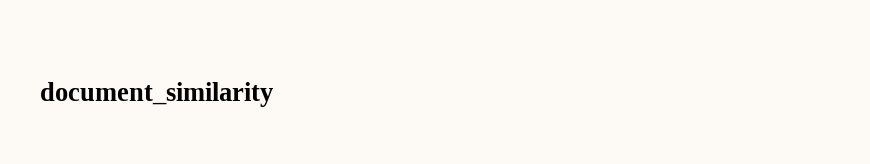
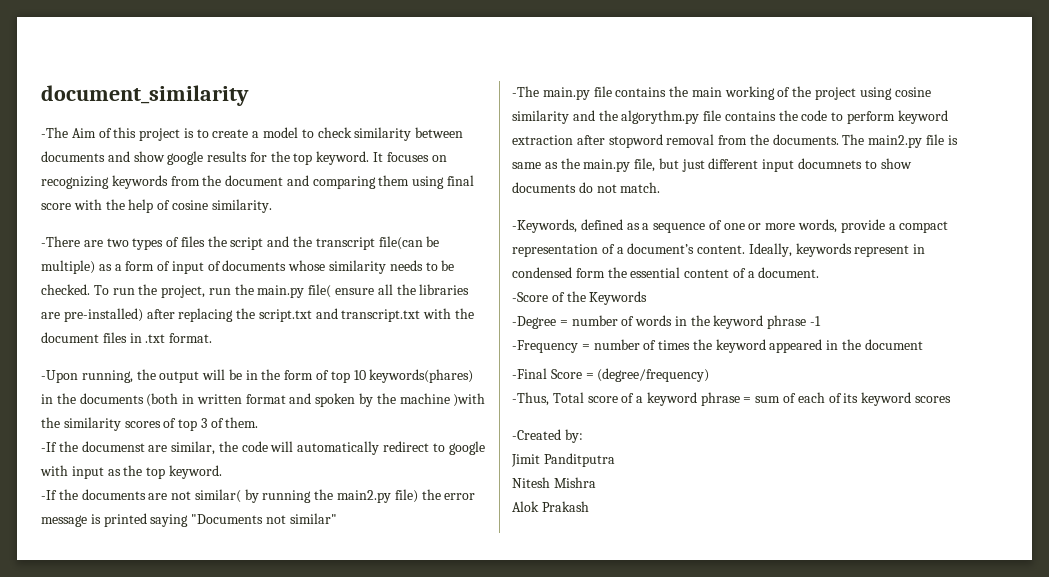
+ -The Aim of this project is to create a model to check similarity between documents and show google results for the top keyword. It focuses on recognizing keywords from the document and comparing them using final score with the help of cosine similarity.
+ -There are two types of files the script and the transcript file(can be multiple) as a form of input of documents whose similarity needs to be checked. To run the project, run the main.py file( ensure all the libraries are pre-installed) after replacing the script.txt and transcript.txt with the document files in .txt format.
+ -Upon running, the output will be in the form of top 10 keywords(phares) in the documents (both in written format and spoken by the machine )with the similarity scores of top 3 of them.
+ -If the documenst are similar, the code will automatically redirect to google with input as the top keyword.
+ -If the documents are not similar( by running the main2.py file) the error message is printed saying "Documents not similar"
+ -The main.py file contains the main working of the project using cosine similarity and the algorythm.py file contains the code to perform keyword extraction after stopword removal from the documents. The main2.py file is same as the main.py file, but just different input documnets to show documents do not match.
+ -Keywords, defined as a sequence of one or more words, provide a compact representation of a document’s content. Ideally, keywords represent in condensed form the essential content of a document.
+ -Score of the Keywords
+ -Degree = number of words in the keyword phrase -1
+ -Frequency = number of times the keyword appeared in the document
+ -Final Score = (degree/frequency)
+ -Thus, Total score of a keyword phrase = sum of each of its keyword scores
+ -Created by:
+ Jimit Panditputra
+ Nitesh Mishra
+ Alok Prakash

